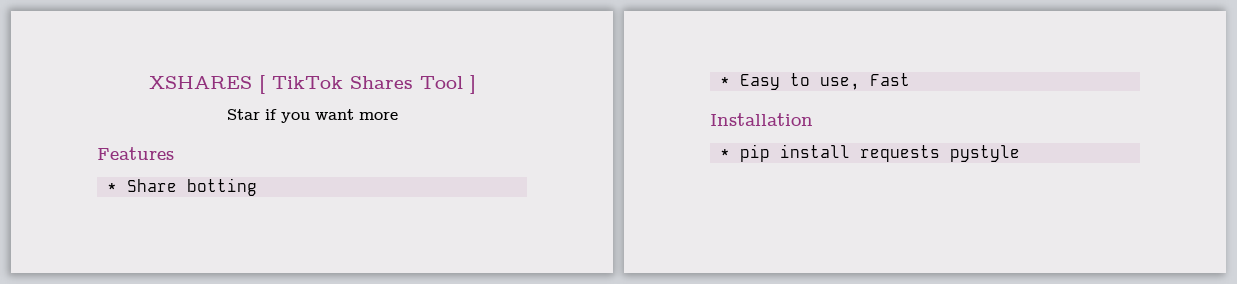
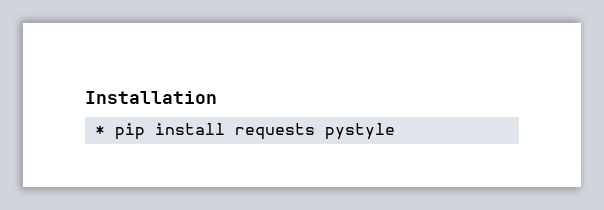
- XSHARES [ TikTok Shares Tool ]
- Star if you want more
- Features
- * Share botting
- * Easy to use, Fast

